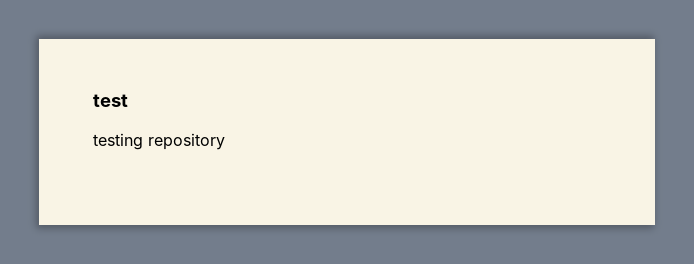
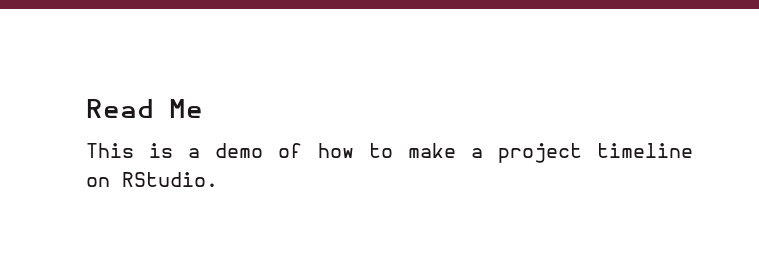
- test
- testing repository
+ Read Me
+ This is a demo of how to make a project timeline on RStudio.

